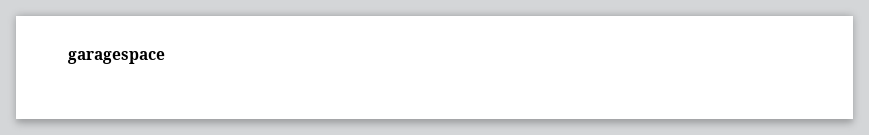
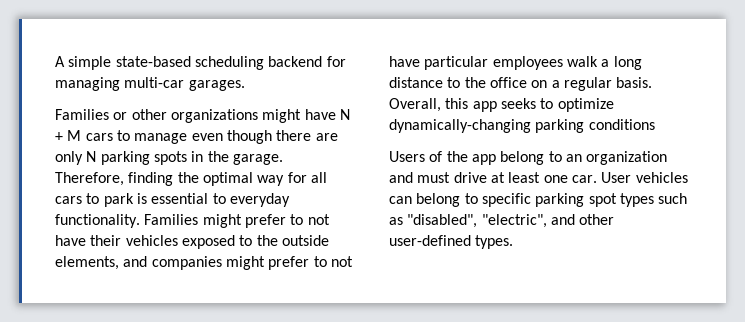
- garagespace
+ A simple state-based scheduling backend for managing multi-car garages.
+ Families or other organizations might have N + M cars to manage even though there are only N parking spots in the garage. Therefore, finding the optimal way for all cars to park is essential to everyday functionality. Families might prefer to not have their vehicles exposed to the outside elements, and companies might prefer to not have particular employees walk a long distance to the office on a regular basis. Overall, this app seeks to optimize dynamically-changing parking conditions
+ Users of the app belong to an organization and must drive at least one car. User vehicles can belong to specific parking spot types such as "disabled", "electric", and other user-defined types.

